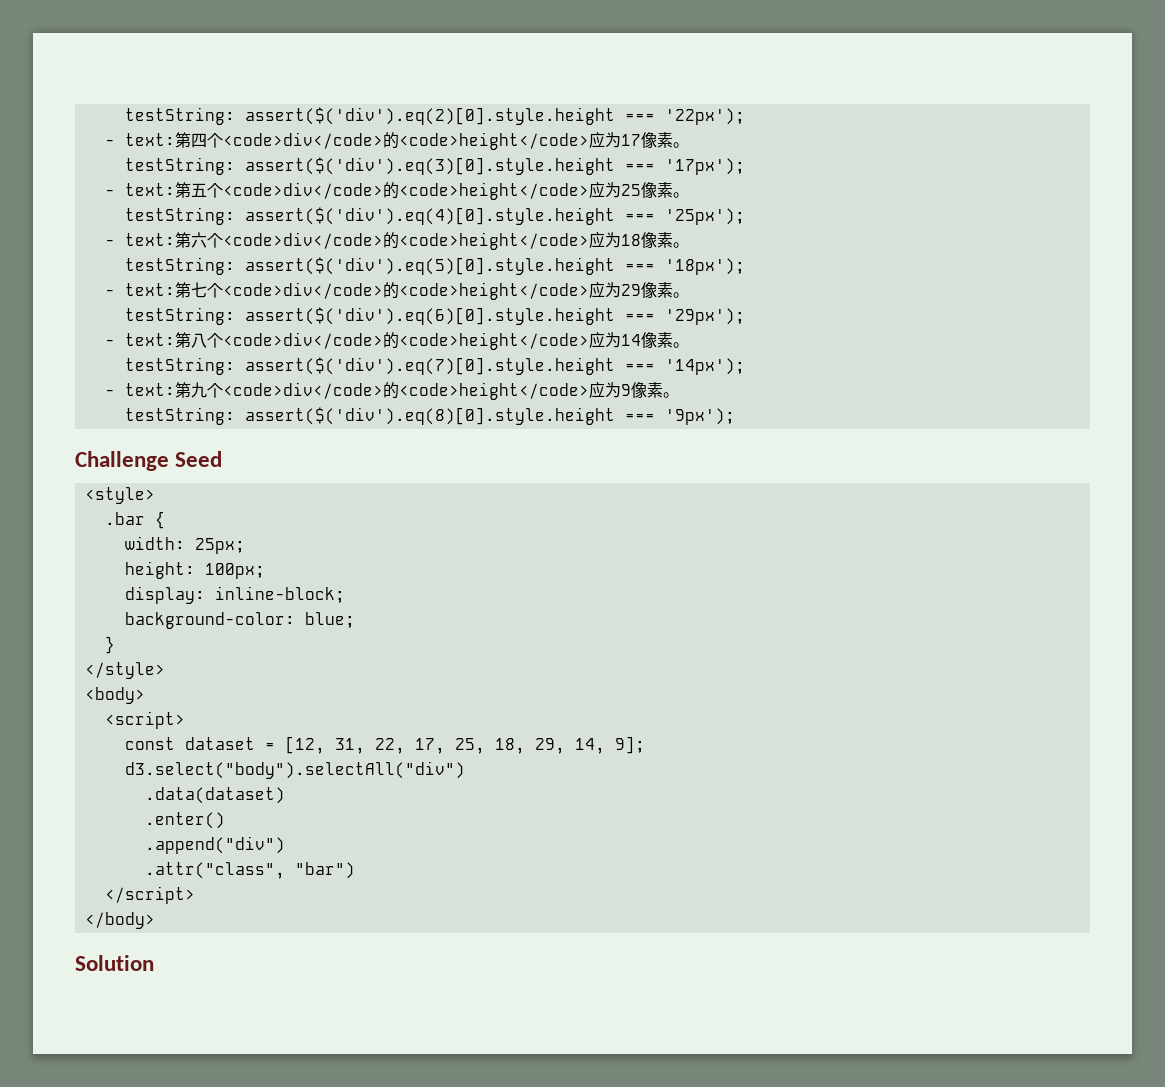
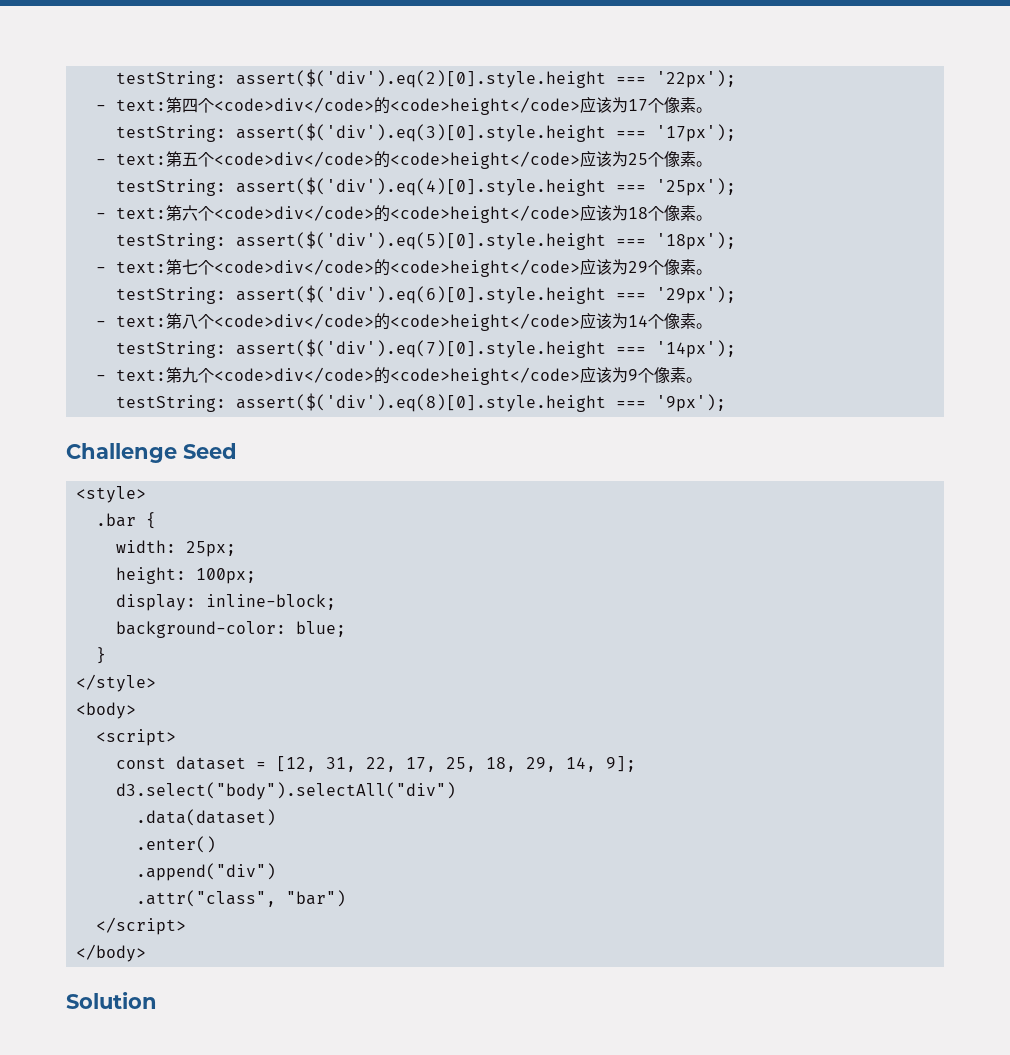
- - text:第四个<code>div</code>的<code>height</code>应为17像素。
+ - text:第四个<code>div</code>的<code>height</code>应该为17个像素。
- - text:第五个<code>div</code>的<code>height</code>应为25像素。
+ - text:第五个<code>div</code>的<code>height</code>应该为25个像素。
- - text:第六个<code>div</code>的<code>height</code>应为18像素。
+ - text:第六个<code>div</code>的<code>height</code>应该为18个像素。
- - text:第七个<code>div</code>的<code>height</code>应为29像素。
+ - text:第七个<code>div</code>的<code>height</code>应该为29个像素。
- - text:第八个<code>div</code>的<code>height</code>应为14像素。
+ - text:第八个<code>div</code>的<code>height</code>应该为14个像素。
- - text:第九个<code>div</code>的<code>height</code>应为9像素。
+ - text:第九个<code>div</code>的<code>height</code>应该为9个像素。

